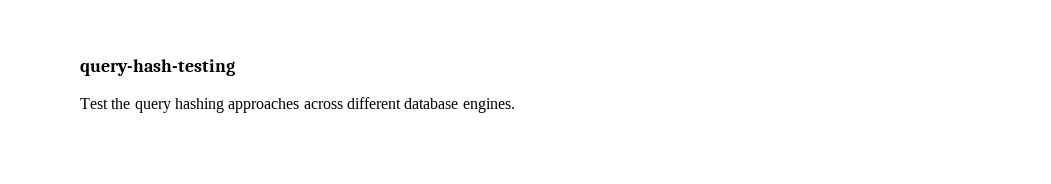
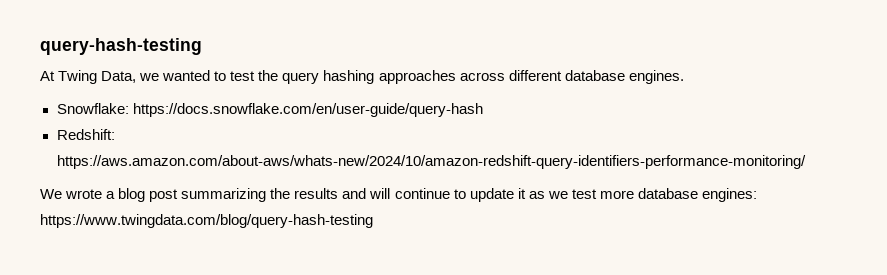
- Test the query hashing approaches across different database engines.
+ At Twing Data, we wanted to test the query hashing approaches across different database engines.
+ Snowflake: https://docs.snowflake.com/en/user-guide/query-hash
+ Redshift: https://aws.amazon.com/about-aws/whats-new/2024/10/amazon-redshift-query-identifiers-performance-monitoring/
+ We wrote a blog post summarizing the results and will continue to update it as we test more database engines: https://www.twingdata.com/blog/query-hash-testing

